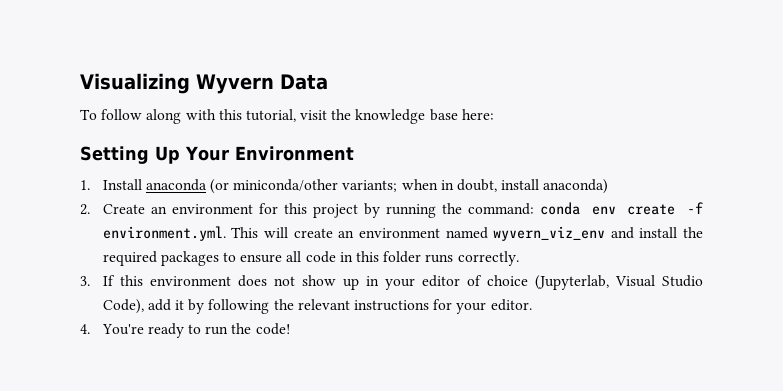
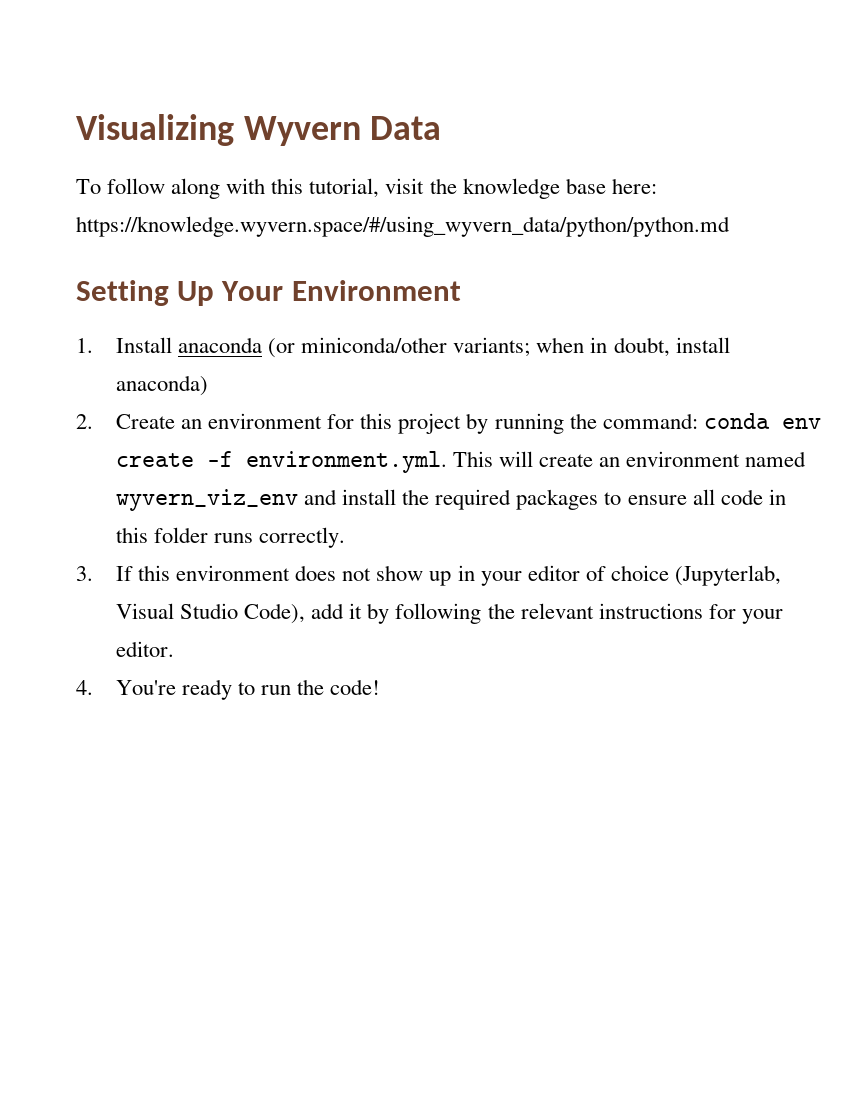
- To follow along with this tutorial, visit the knowledge base here:
+ To follow along with this tutorial, visit the knowledge base here: https://knowledge.wyvern.space/#/using_wyvern_data/python/python.md

